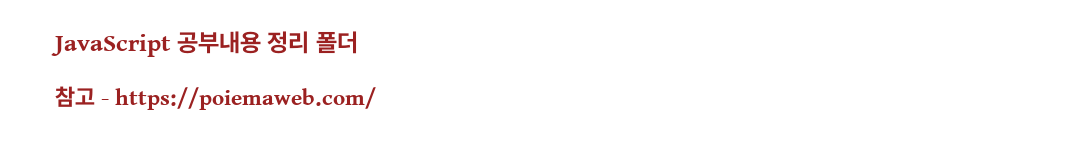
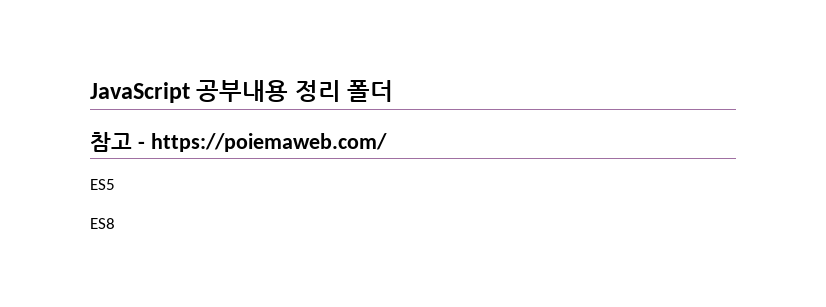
+ ES5
+ ES8

